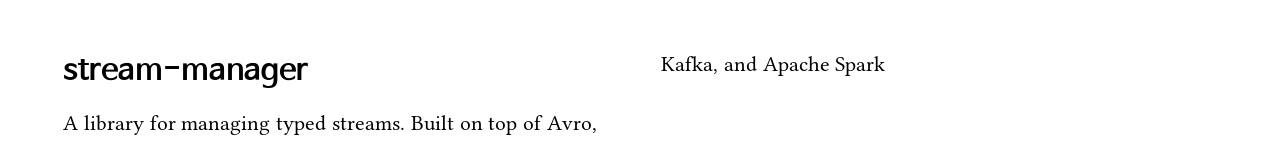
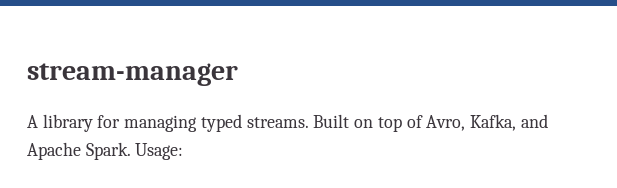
- Built on top of Avro, Kafka, and Apache Spark
+ Built on top of Avro, Kafka, and Apache Spark. Usage:

